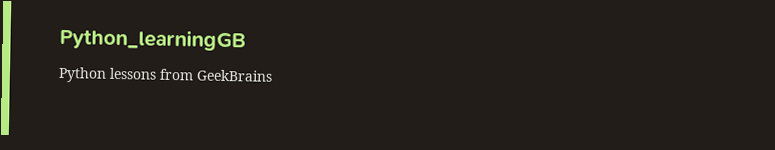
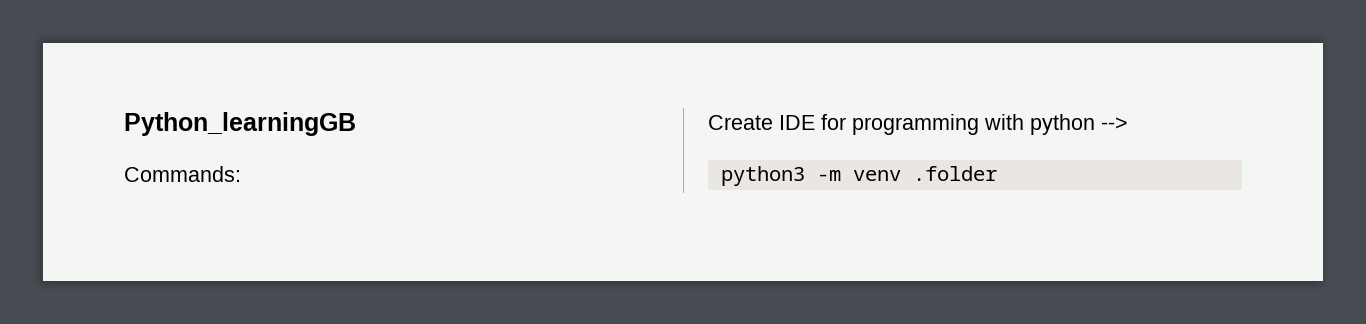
- Python lessons from GeekBrains
+ Commands:
+ Create IDE for programming with python -->
+ python3 -m venv .folder

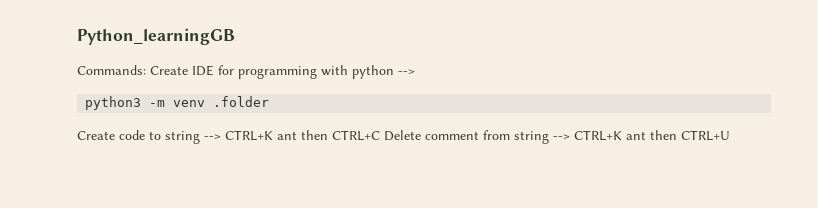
- Commands:
- Create IDE for programming with python -->
+ Commands: Create IDE for programming with python -->
+ Create code to string --> CTRL+K ant then CTRL+C Delete comment from string --> CTRL+K ant then CTRL+U

